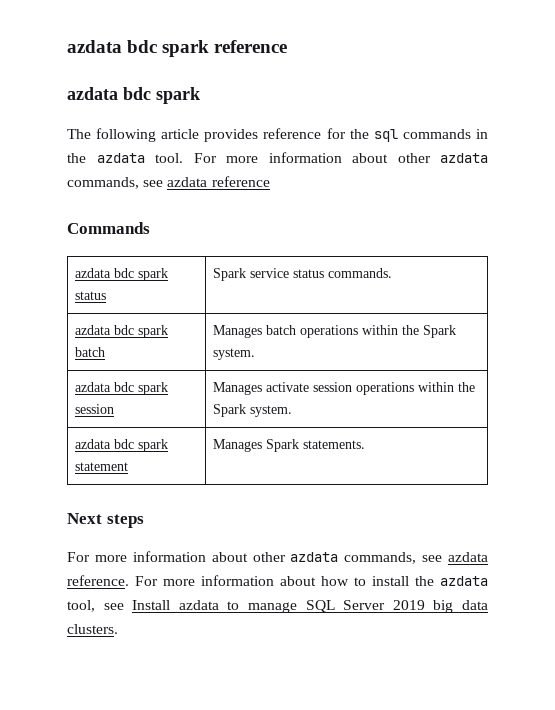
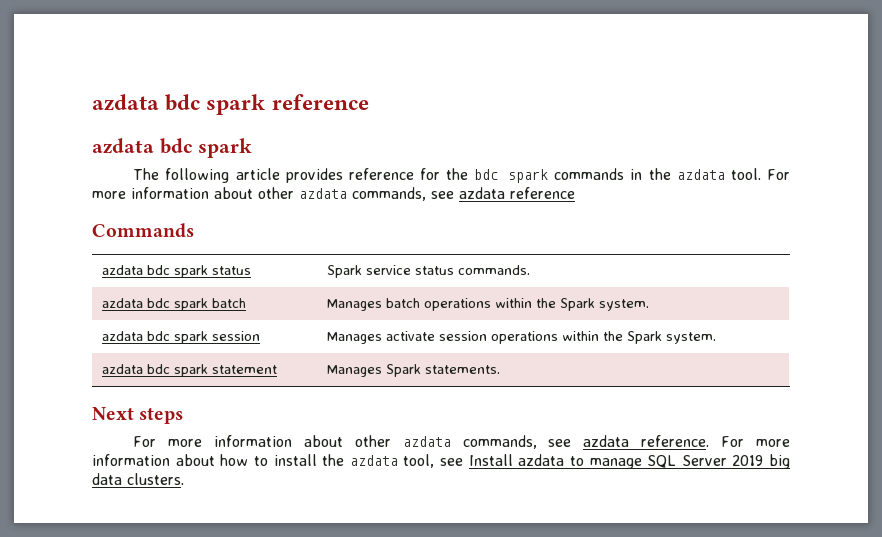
- The following article provides reference for the sql commands in the azdata tool.
+ The following article provides reference for the bdc spark commands in the azdata tool.

